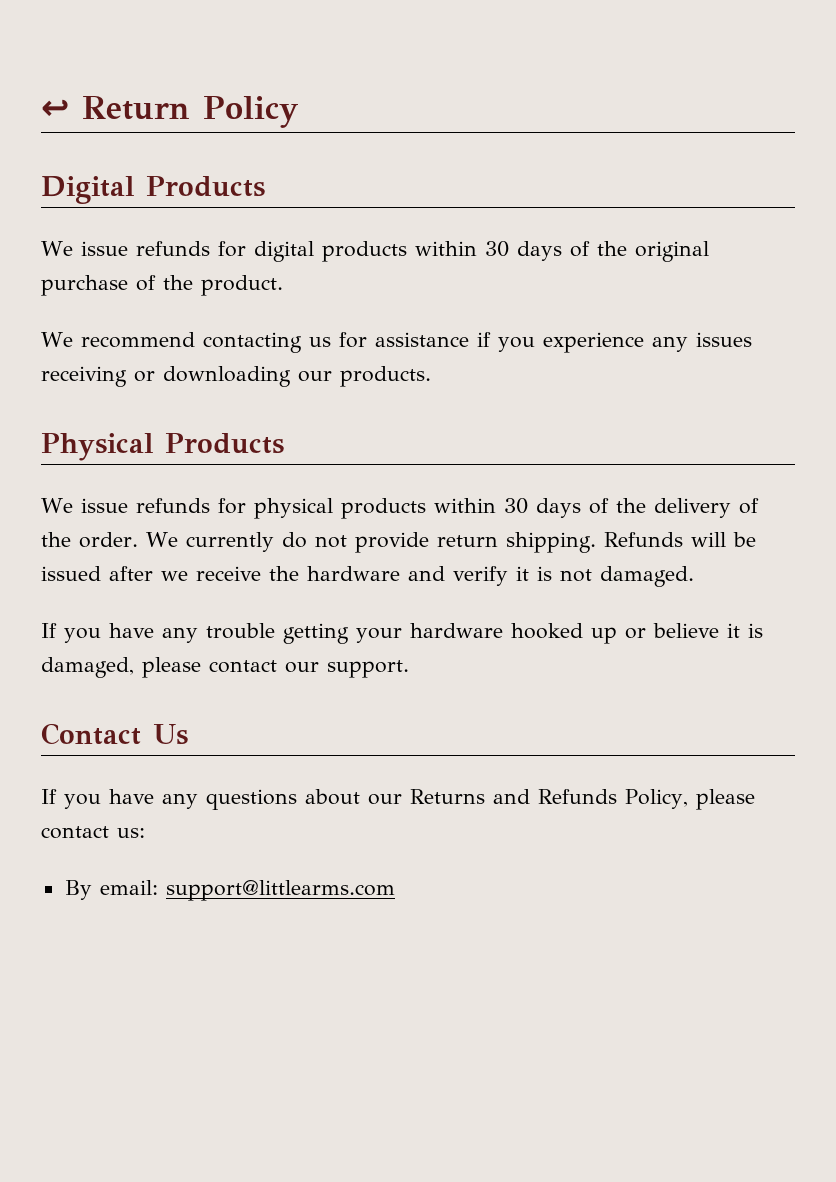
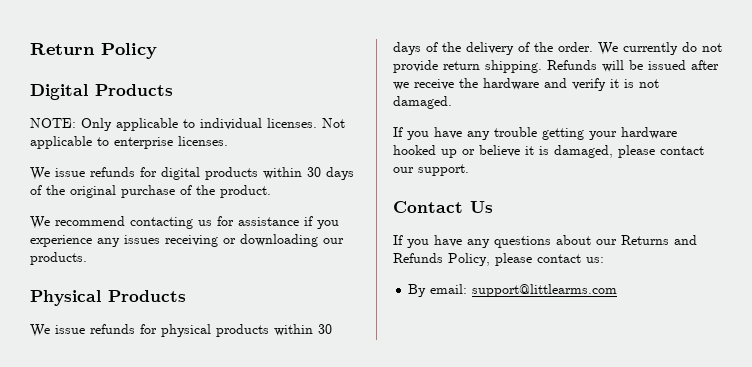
- ↩ Return Policy
+ Return Policy
+ NOTE: Only applicable to individual licenses. Not applicable to enterprise licenses.

